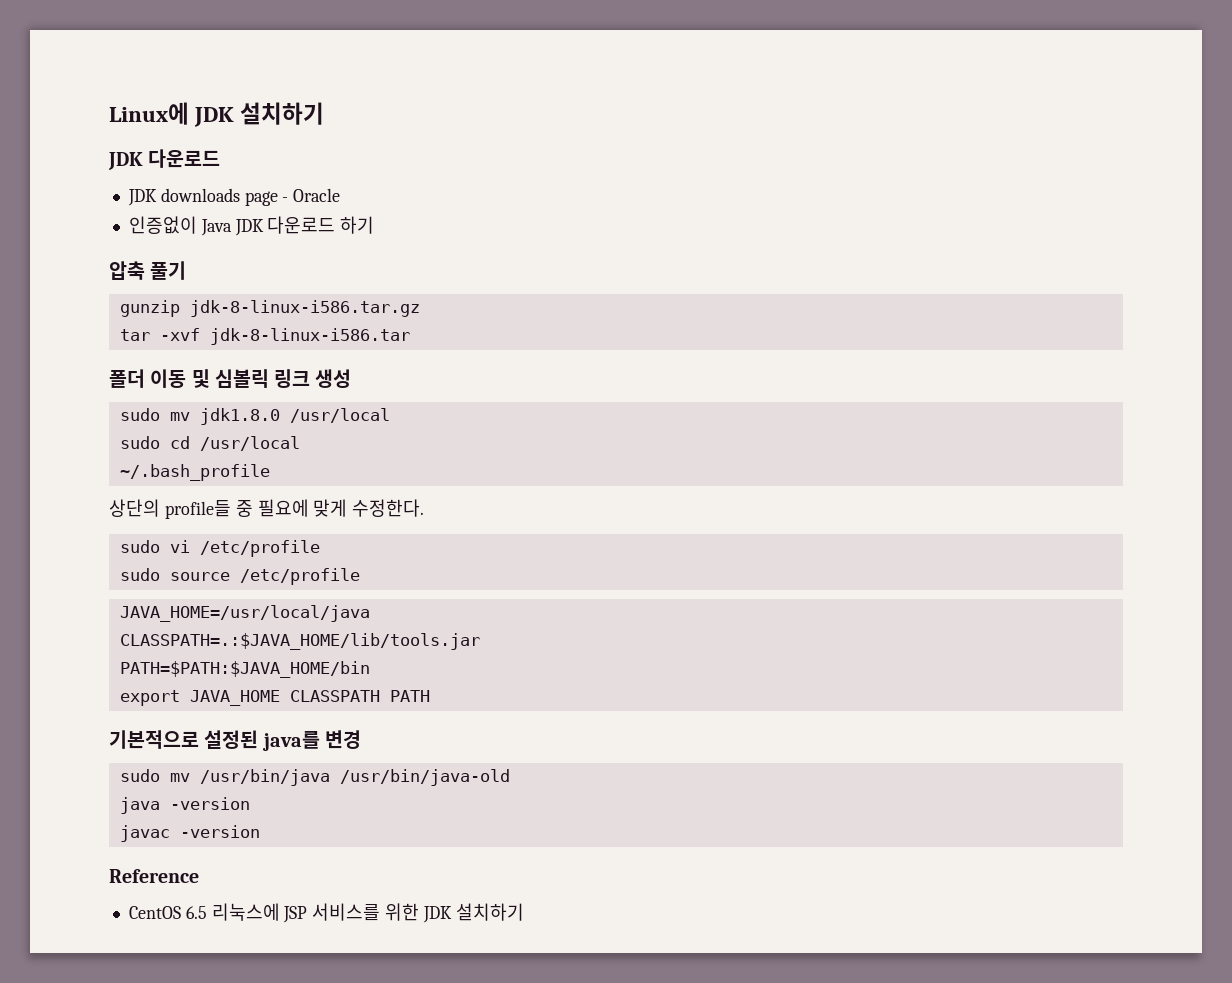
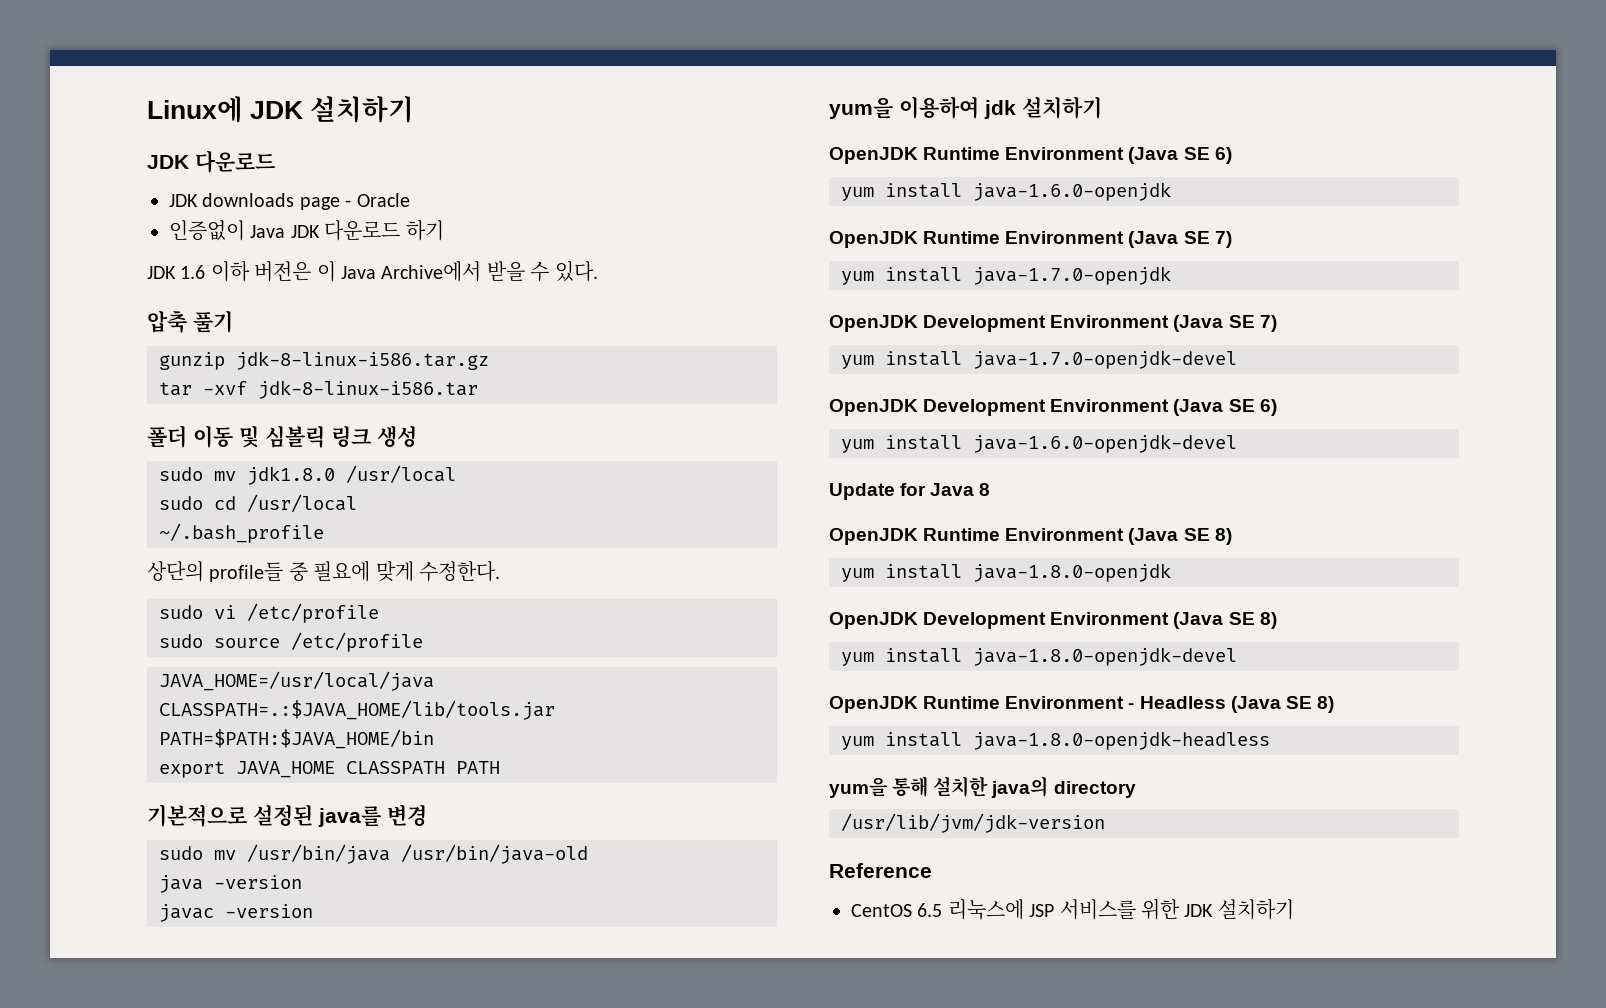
+ JDK 1.6 이하 버전은 이 Java Archive에서 받을 수 있다.
+ yum을 이용하여 jdk 설치하기
+ OpenJDK Runtime Environment (Java SE 6)
+ yum install java-1.6.0-openjdk
+ OpenJDK Runtime Environment (Java SE 7)
+ yum install java-1.7.0-openjdk
+ OpenJDK Development Environment (Java SE 7)
+ yum install java-1.7.0-openjdk-devel
+ OpenJDK Development Environment (Java SE 6)
+ yum install java-1.6.0-openjdk-devel
+ Update for Java 8
+ OpenJDK Runtime Environment (Java SE 8)
+ yum install java-1.8.0-openjdk
+ OpenJDK Development Environment (Java SE 8)
+ yum install java-1.8.0-openjdk-devel
+ OpenJDK Runtime Environment - Headless (Java SE 8)
+ yum install java-1.8.0-openjdk-headless
+ yum을 통해 설치한 java의 directory
+ /usr/lib/jvm/jdk-version

